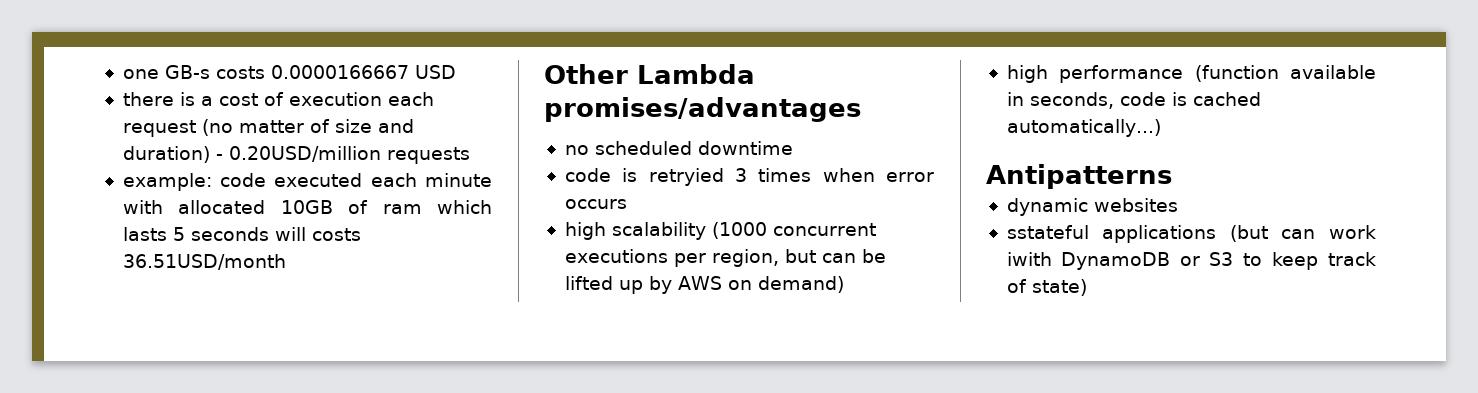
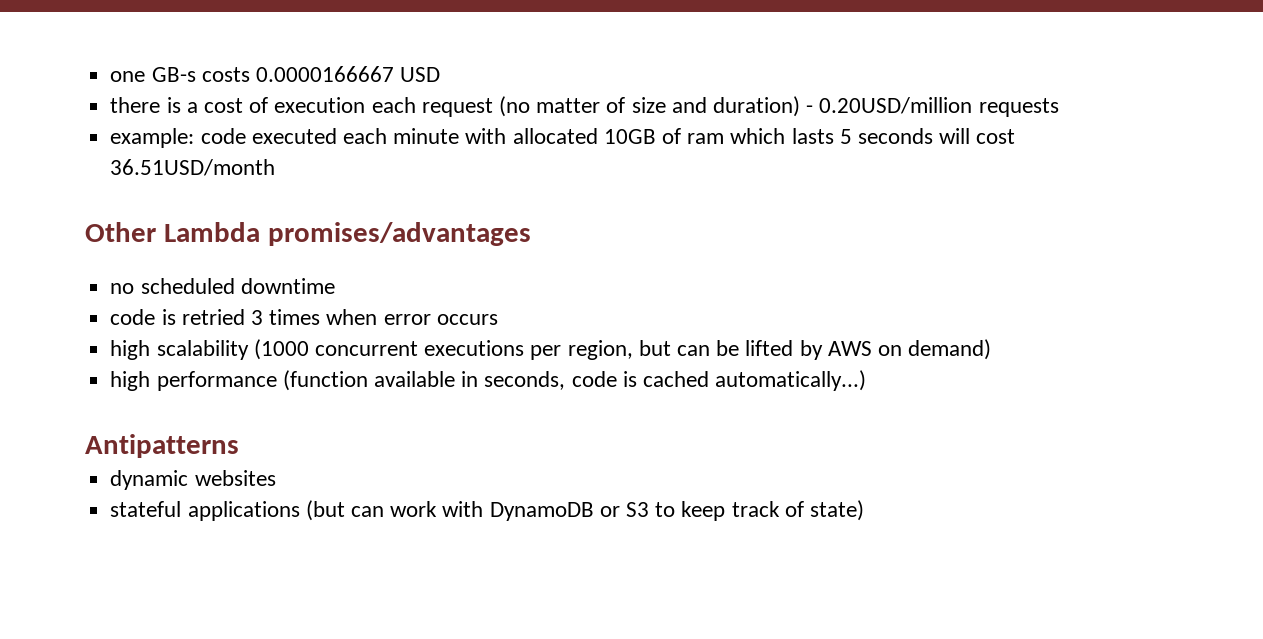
- example: code executed each minute with allocated 10GB of ram which lasts 5 seconds will costs 36.51USD/month
+ example: code executed each minute with allocated 10GB of ram which lasts 5 seconds will cost 36.51USD/month
- code is retryied 3 times when error occurs
+ code is retried 3 times when error occurs
- high scalability (1000 concurrent executions per region, but can be lifted up by AWS on demand)
+ high scalability (1000 concurrent executions per region, but can be lifted by AWS on demand)
- sstateful applications (but can work iwith DynamoDB or S3 to keep track of state)
+ stateful applications (but can work with DynamoDB or S3 to keep track of state)

